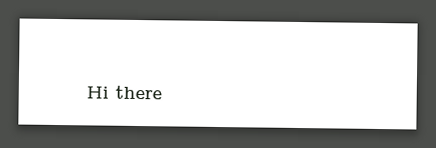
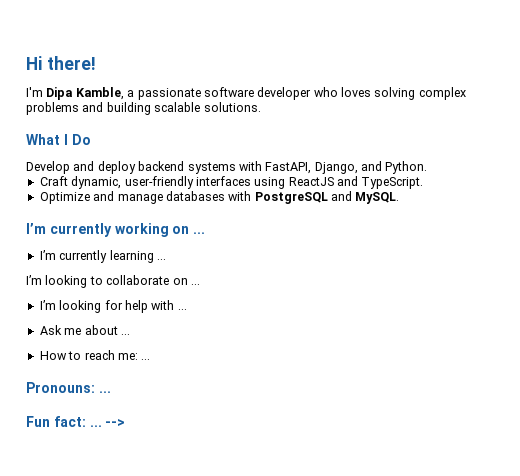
- Hi there
+ Hi there!
+ I'm Dipa Kamble, a passionate software developer who loves solving complex problems and building scalable solutions.
+ What I Do
+ Develop and deploy backend systems with FastAPI, Django, and Python.
+ Craft dynamic, user-friendly interfaces using ReactJS and TypeScript.
+ Optimize and manage databases with PostgreSQL and MySQL.
+ I’m currently working on ...
+ I’m currently learning ...
+ I’m looking to collaborate on ...
+ I’m looking for help with ...
+ Ask me about ...
+ How to reach me: ...
+ Pronouns: ...
+ Fun fact: ... -->

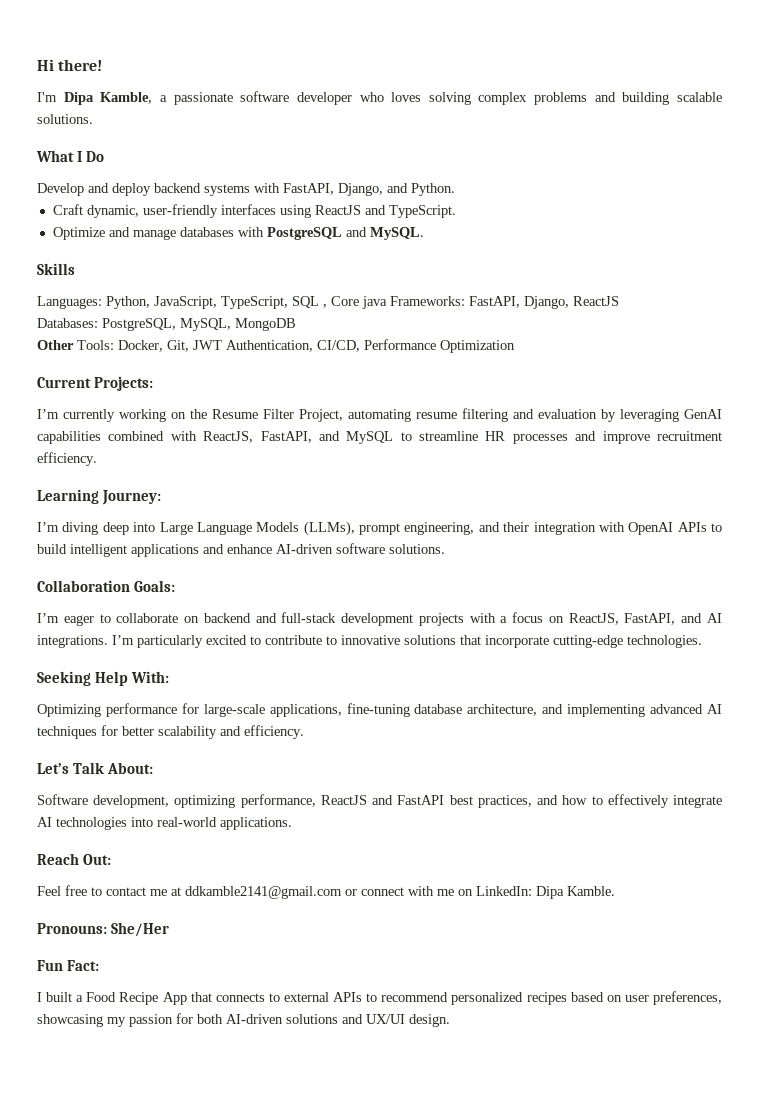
- I’m currently working on ...
- I’m currently learning ...
- I’m looking to collaborate on ...
- I’m looking for help with ...
- Ask me about ...
- How to reach me: ...
+ Skills
+ Languages: Python, JavaScript, TypeScript, SQL , Core java Frameworks: FastAPI, Django, ReactJS
+ Databases: PostgreSQL, MySQL, MongoDB
+ Other Tools: Docker, Git, JWT Authentication, CI/CD, Performance Optimization
+ Current Projects:
+ I’m currently working on the Resume Filter Project, automating resume filtering and evaluation by leveraging GenAI capabilities combined with ReactJS, FastAPI, and MySQL to streamline HR processes and improve recruitment efficiency.
+ Learning Journey:
+ I’m diving deep into Large Language Models (LLMs), prompt engineering, and their integration with OpenAI APIs to build intelligent applications and enhance AI-driven software solutions.
+ Collaboration Goals:
+ I’m eager to collaborate on backend and full-stack development projects with a focus on ReactJS, FastAPI, and AI integrations. I’m particularly excited to contribute to innovative solutions that incorporate cutting-edge technologies.
+ Seeking Help With:
+ Optimizing performance for large-scale applications, fine-tuning database architecture, and implementing advanced AI techniques for better scalability and efficiency.
+ Let’s Talk About:
+ Software development, optimizing performance, ReactJS and FastAPI best practices, and how to effectively integrate AI technologies into real-world applications.
+ Reach Out:
+ Feel free to contact me at ddkamble2141@gmail.com or connect with me on LinkedIn: Dipa Kamble.
- Pronouns: ...
+ Pronouns: She/Her
- Fun fact: ... -->
+ Fun Fact:
+ I built a Food Recipe App that connects to external APIs to recommend personalized recipes based on user preferences, showcasing my passion for both AI-driven solutions and UX/UI design.

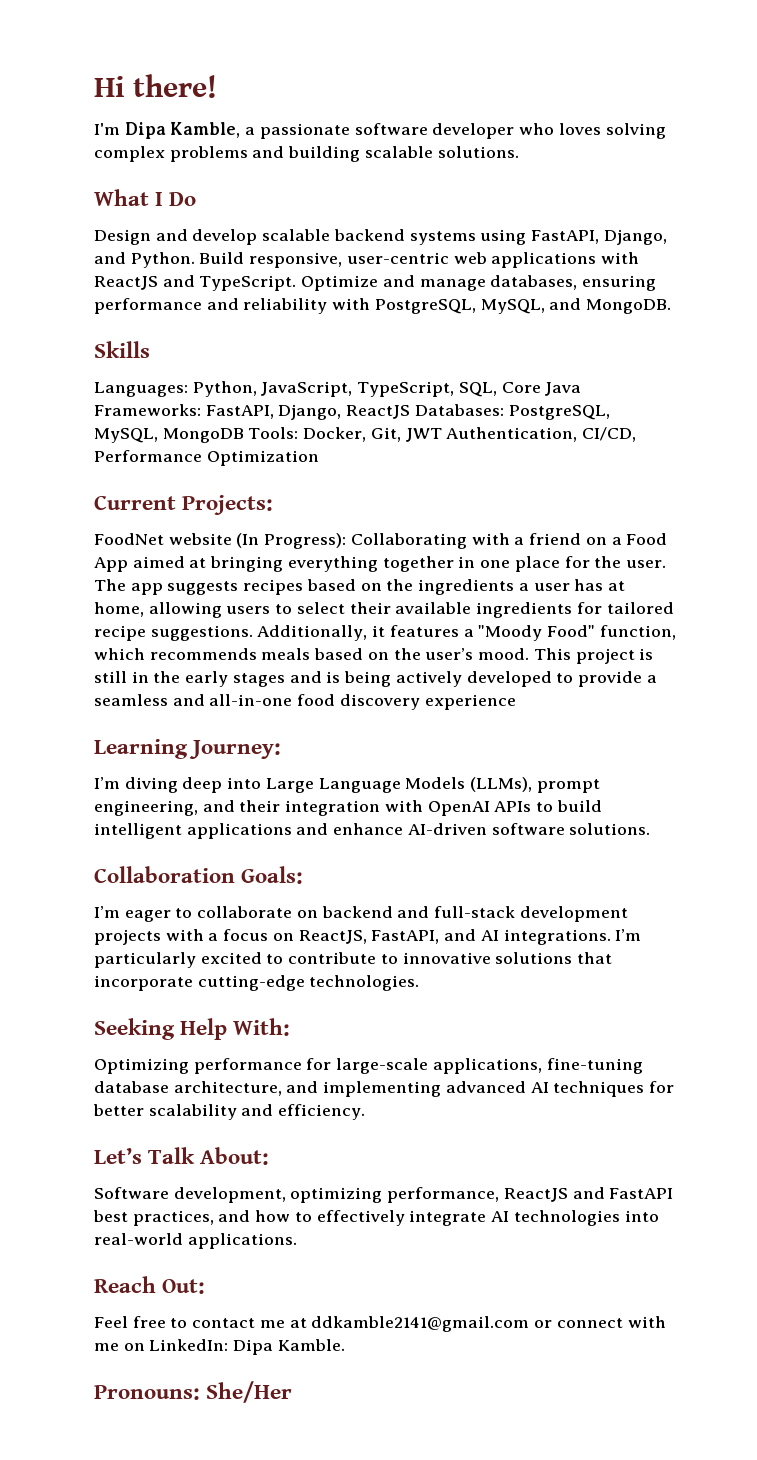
- Develop and deploy backend systems with FastAPI, Django, and Python.
- Craft dynamic, user-friendly interfaces using ReactJS and TypeScript.
- Optimize and manage databases with PostgreSQL and MySQL.
+ Design and develop scalable backend systems using FastAPI, Django, and Python. Build responsive, user-centric web applications with ReactJS and TypeScript. Optimize and manage databases, ensuring performance and reliability with PostgreSQL, MySQL, and MongoDB.
- Languages: Python, JavaScript, TypeScript, SQL , Core java Frameworks: FastAPI, Django, ReactJS
- Databases: PostgreSQL, MySQL, MongoDB
- Other Tools: Docker, Git, JWT Authentication, CI/CD, Performance Optimization
+ Languages: Python, JavaScript, TypeScript, SQL, Core Java Frameworks: FastAPI, Django, ReactJS Databases: PostgreSQL, MySQL, MongoDB Tools: Docker, Git, JWT Authentication, CI/CD, Performance Optimization
- I’m currently working on the Resume Filter Project, automating resume filtering and evaluation by leveraging GenAI capabilities combined with ReactJS, FastAPI, and MySQL to streamline HR processes and improve recruitment efficiency.
+ FoodNet website (In Progress): Collaborating with a friend on a Food App aimed at bringing everything together in one place for the user. The app suggests recipes based on the ingredients a user has at home, allowing users to select their available ingredients for tailored recipe suggestions. Additionally, it features a "Moody Food" function, which recommends meals based on the user’s mood. This project is still in the early stages and is being actively developed to provide a seamless and all-in-one food discovery experience
- Fun Fact:
- I built a Food Recipe App that connects to external APIs to recommend personalized recipes based on user preferences, showcasing my passion for both AI-driven solutions and UX/UI design.

